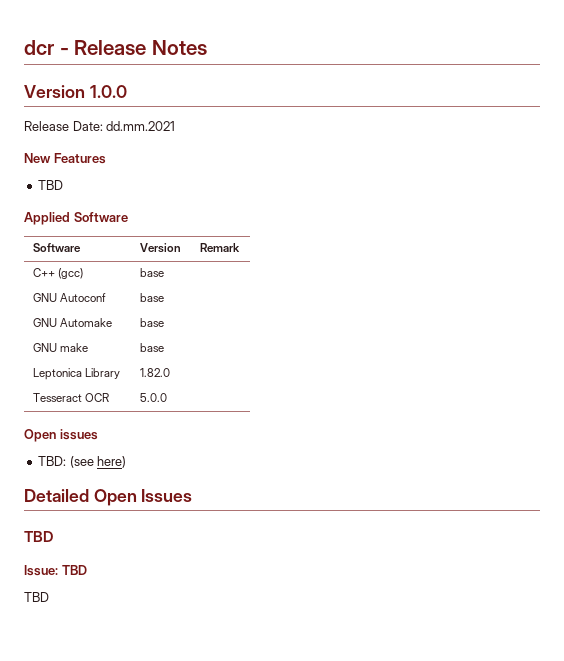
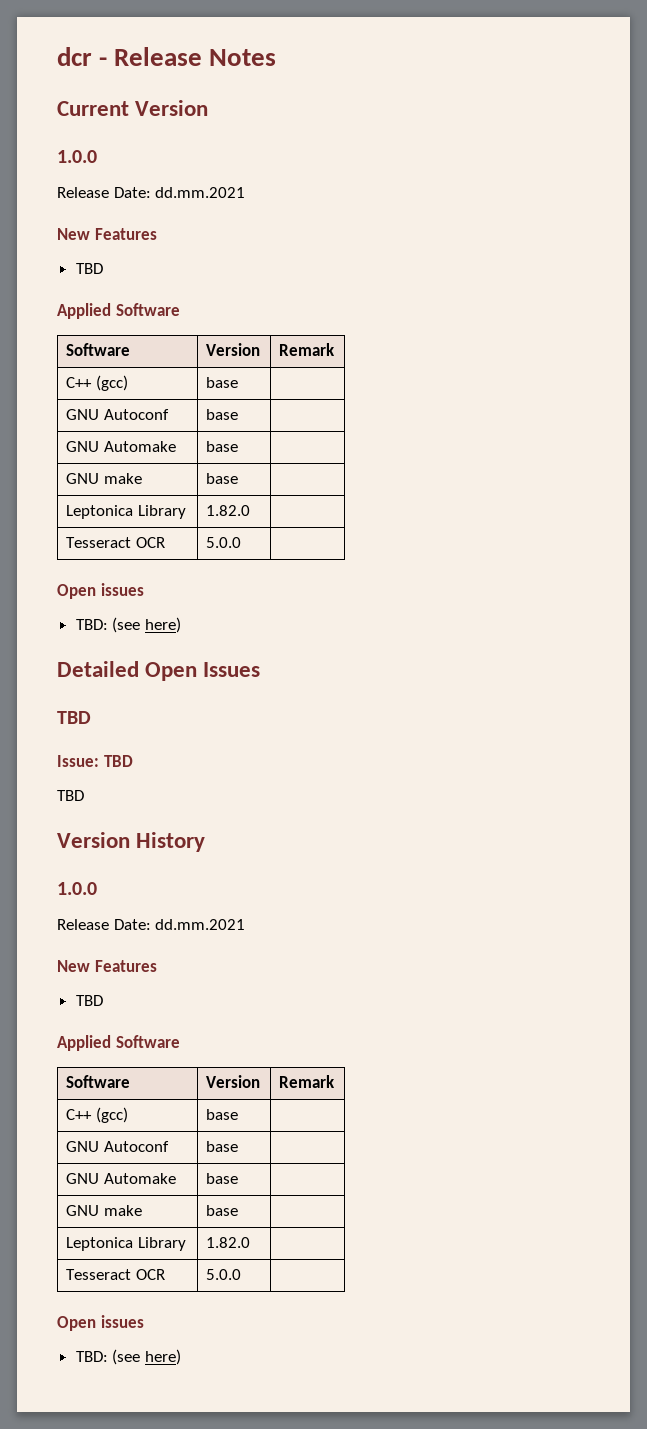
- Version 1.0.0
+ Current Version
+ 1.0.0
+ Version History
+ 1.0.0
+ Release Date: dd.mm.2021
+ New Features
+ TBD
+ Applied Software
+ Software | Version | Remark
+ C++ (gcc) | base |
+ GNU Autoconf | base |
+ GNU Automake | base |
+ GNU make | base |
+ Leptonica Library | 1.82.0 |
+ Tesseract OCR | 5.0.0 |
+ Open issues
+ TBD: (see here)

